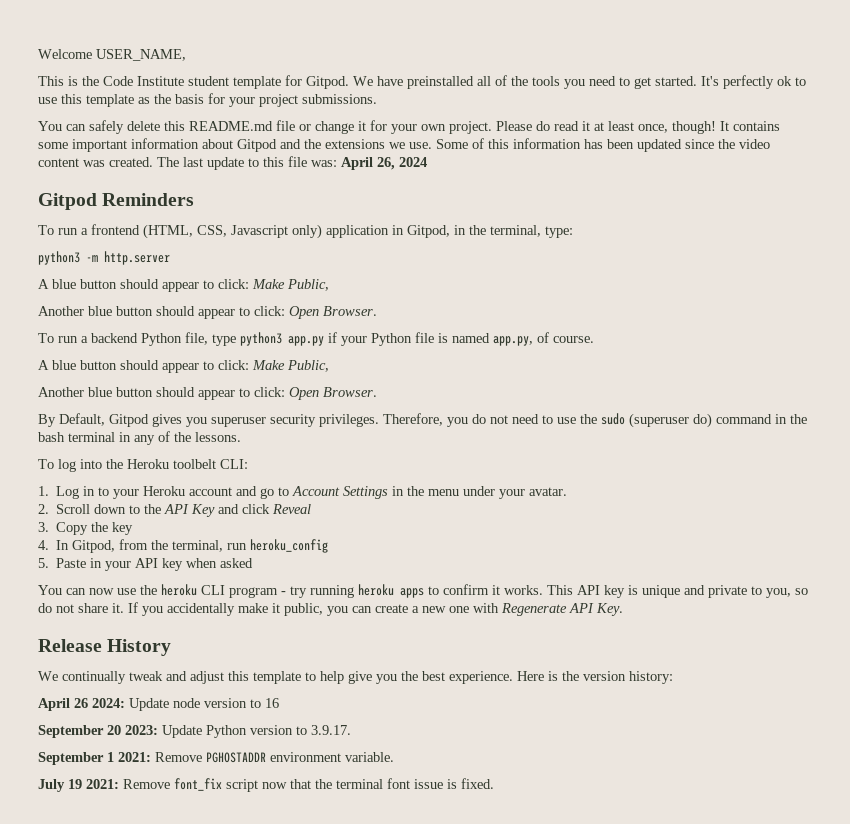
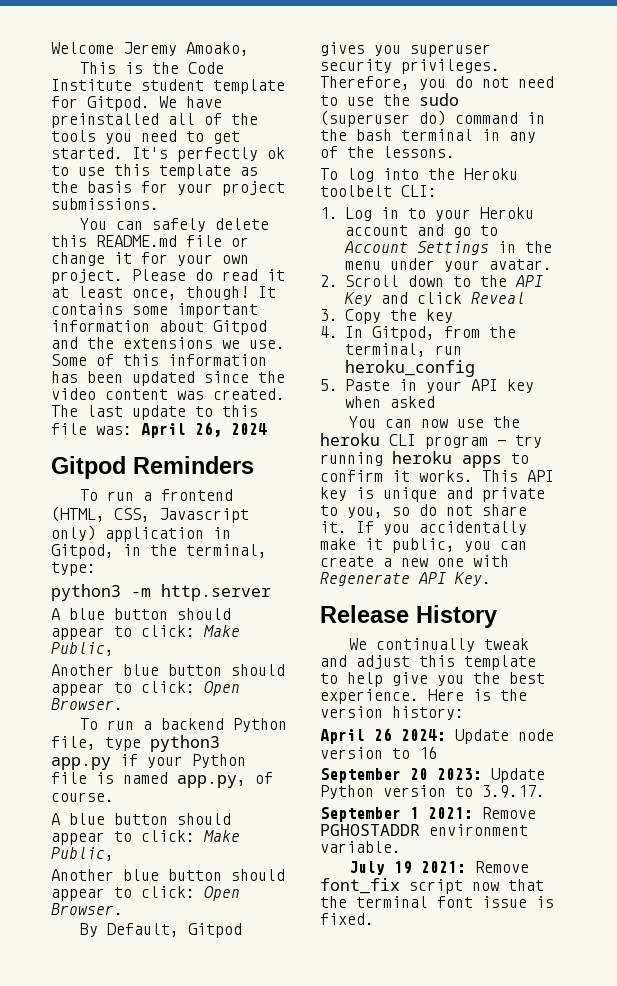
- Welcome USER_NAME,
+ Welcome Jeremy Amoako,

